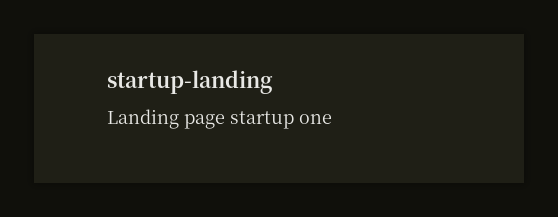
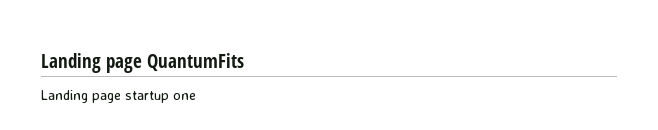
- startup-landing
+ Landing page QuantumFits

